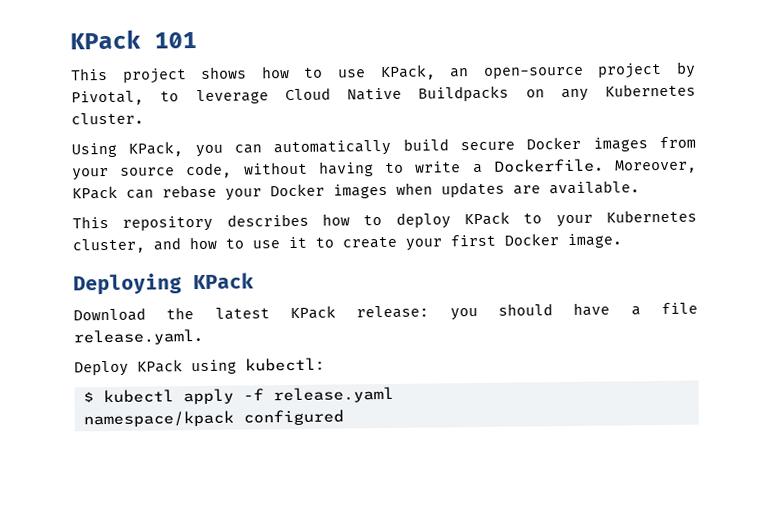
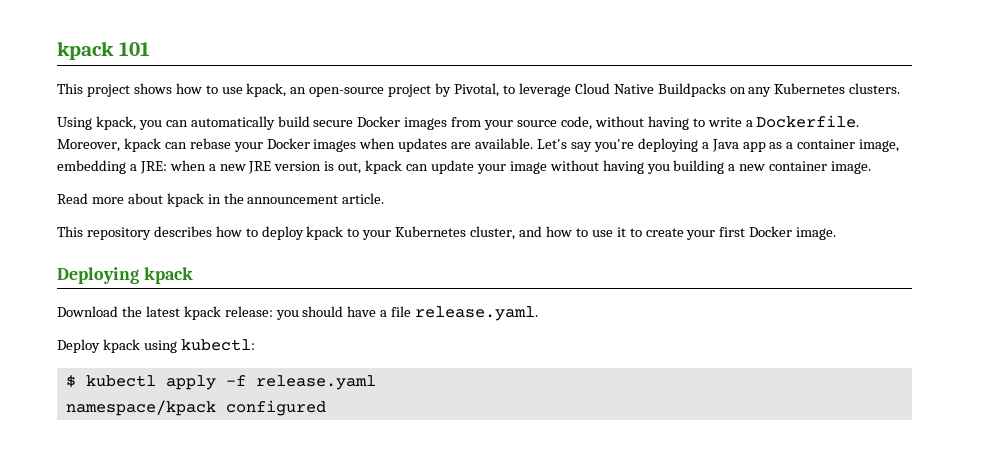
- KPack 101
+ kpack 101
- This project shows how to use KPack, an open-source project by Pivotal, to leverage Cloud Native Buildpacks on any Kubernetes cluster.
+ This project shows how to use kpack, an open-source project by Pivotal, to leverage Cloud Native Buildpacks on any Kubernetes clusters.
- Using KPack, you can automatically build secure Docker images from your source code, without having to write a Dockerfile.
+ Using kpack, you can automatically build secure Docker images from your source code, without having to write a Dockerfile.
- Moreover, KPack can rebase your Docker images when updates are available.
+ Moreover, kpack can rebase your Docker images when updates are available. Let's say you're deploying a Java app as a container image, embedding a JRE: when a new JRE version is out, kpack can update your image without having you building a new container image.
+ Read more about kpack in the announcement article.
- This repository describes how to deploy KPack to your Kubernetes cluster, and how to use it to create your first Docker image.
+ This repository describes how to deploy kpack to your Kubernetes cluster, and how to use it to create your first Docker image.
- Deploying KPack
+ Deploying kpack
- Download the latest KPack release: you should have a file release.yaml.
+ Download the latest kpack release: you should have a file release.yaml.
- Deploy KPack using kubectl:
+ Deploy kpack using kubectl:

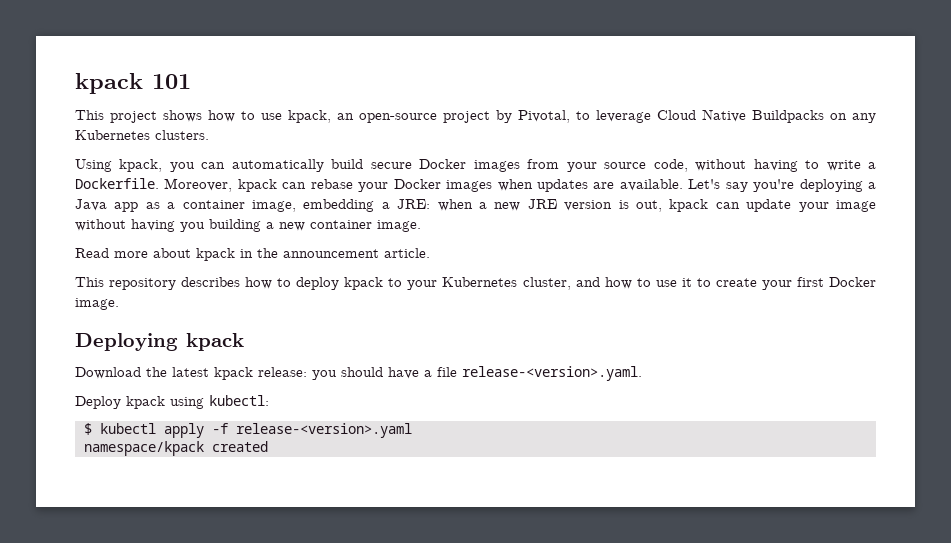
- Download the latest kpack release: you should have a file release.yaml.
+ Download the latest kpack release: you should have a file release-<version>.yaml.
- $ kubectl apply -f release.yaml
+ $ kubectl apply -f release-<version>.yaml
- namespace/kpack configured
+ namespace/kpack created

